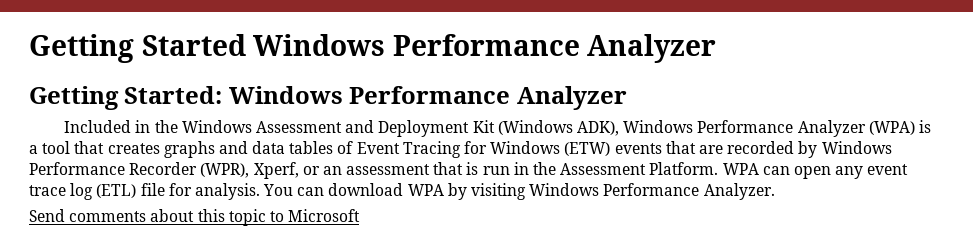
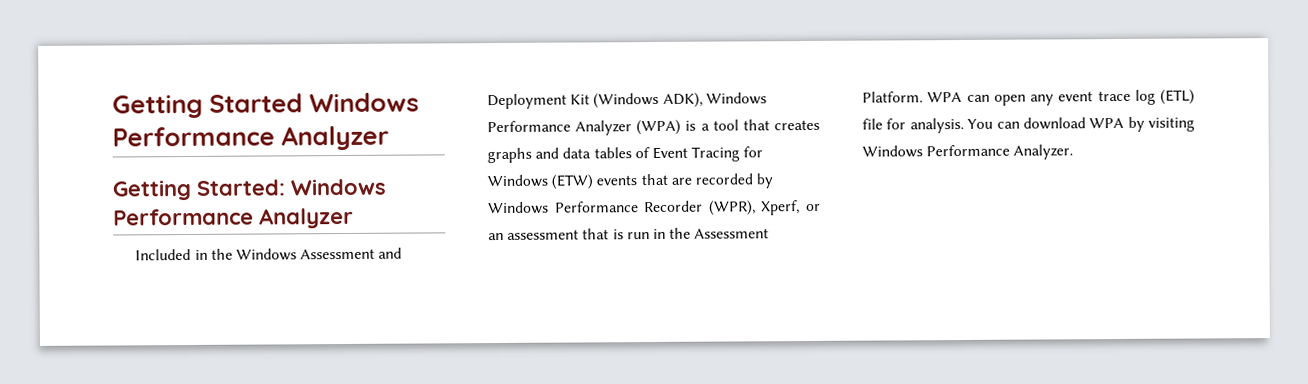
- Send comments about this topic to Microsoft

